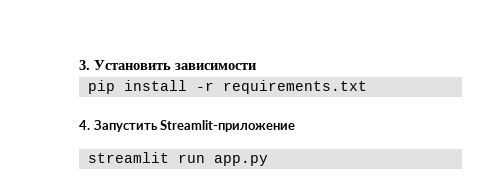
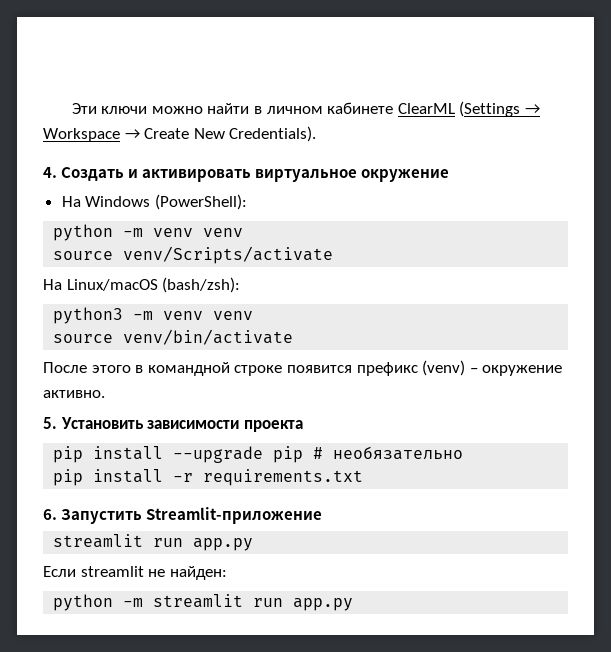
- 3. Установить зависимости
+ Эти ключи можно найти в личном кабинете ClearML (Settings → Workspace → Create New Credentials).
+ 4. Создать и активировать виртуальное окружение
+ На Windows (PowerShell):
+ python -m venv venv
+ source venv/Scripts/activate
+ На Linux/macOS (bash/zsh):
+ python3 -m venv venv
+ source venv/bin/activate
+ После этого в командной строке появится префикс (venv) – окружение активно.
+ 5. Установить зависимости проекта
+ pip install --upgrade pip # необязательно
- 4. Запустить Streamlit-приложение
+ 6. Запустить Streamlit-приложение
+ Если streamlit не найден:
+ python -m streamlit run app.py

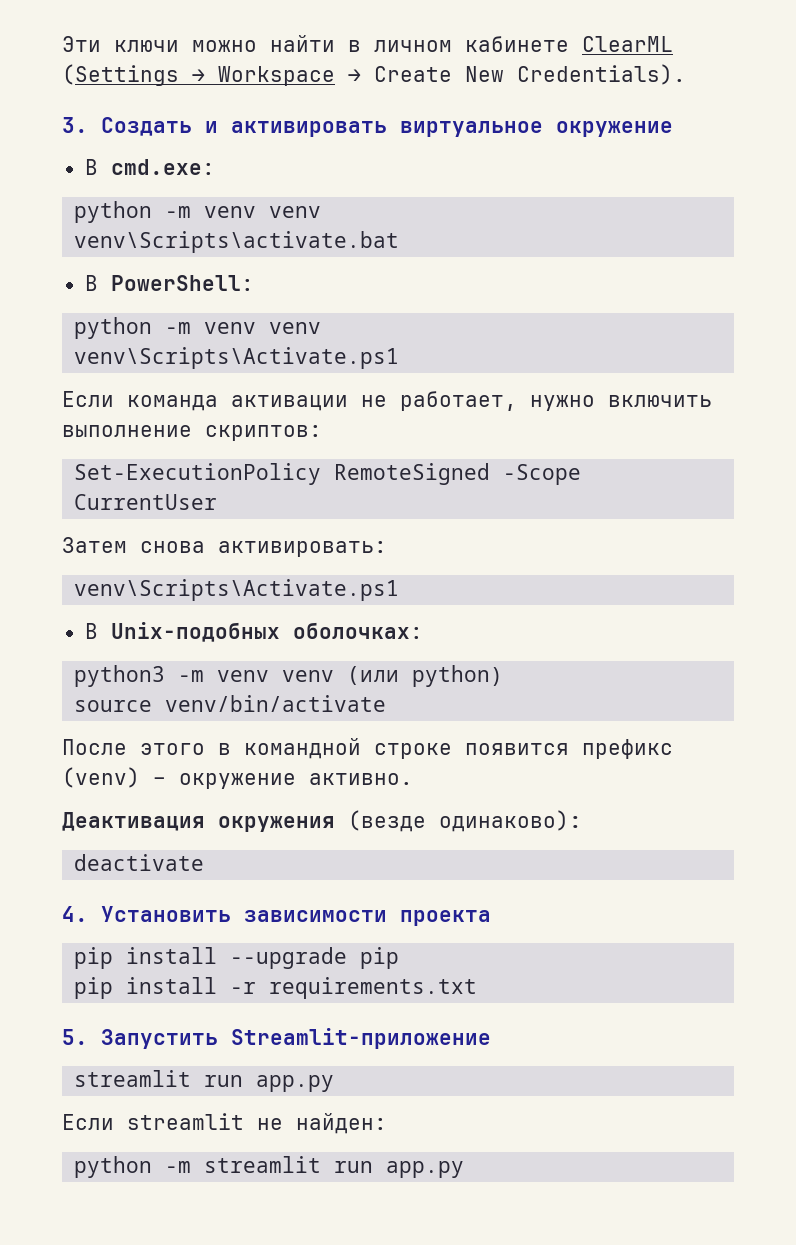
- 4. Создать и активировать виртуальное окружение
+ 3. Создать и активировать виртуальное окружение
- На Windows (PowerShell):
+ В cmd.exe:
  python -m venv venv
- source venv/Scripts/activate
- На Linux/macOS (bash/zsh):
+ venv\Scripts\activate.bat
+ В PowerShell:
+ python -m venv venv
+ venv\Scripts\Activate.ps1
+ Если команда активации не работает, нужно включить выполнение скриптов:
+ Set-ExecutionPolicy RemoteSigned -Scope CurrentUser
+ Затем снова активировать:
+ venv\Scripts\Activate.ps1
+ В Unix-подобных оболочках:
- python3 -m venv venv
+ python3 -m venv venv (или python)
- 5. Установить зависимости проекта
+ Деактивация окружения (везде одинаково):
+ deactivate
+ 4. Установить зависимости проекта
- pip install --upgrade pip # необязательно
+ pip install --upgrade pip
- 6. Запустить Streamlit-приложение
+ 5. Запустить Streamlit-приложение

